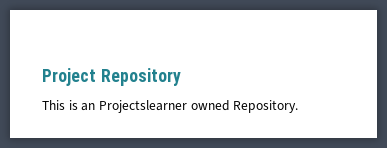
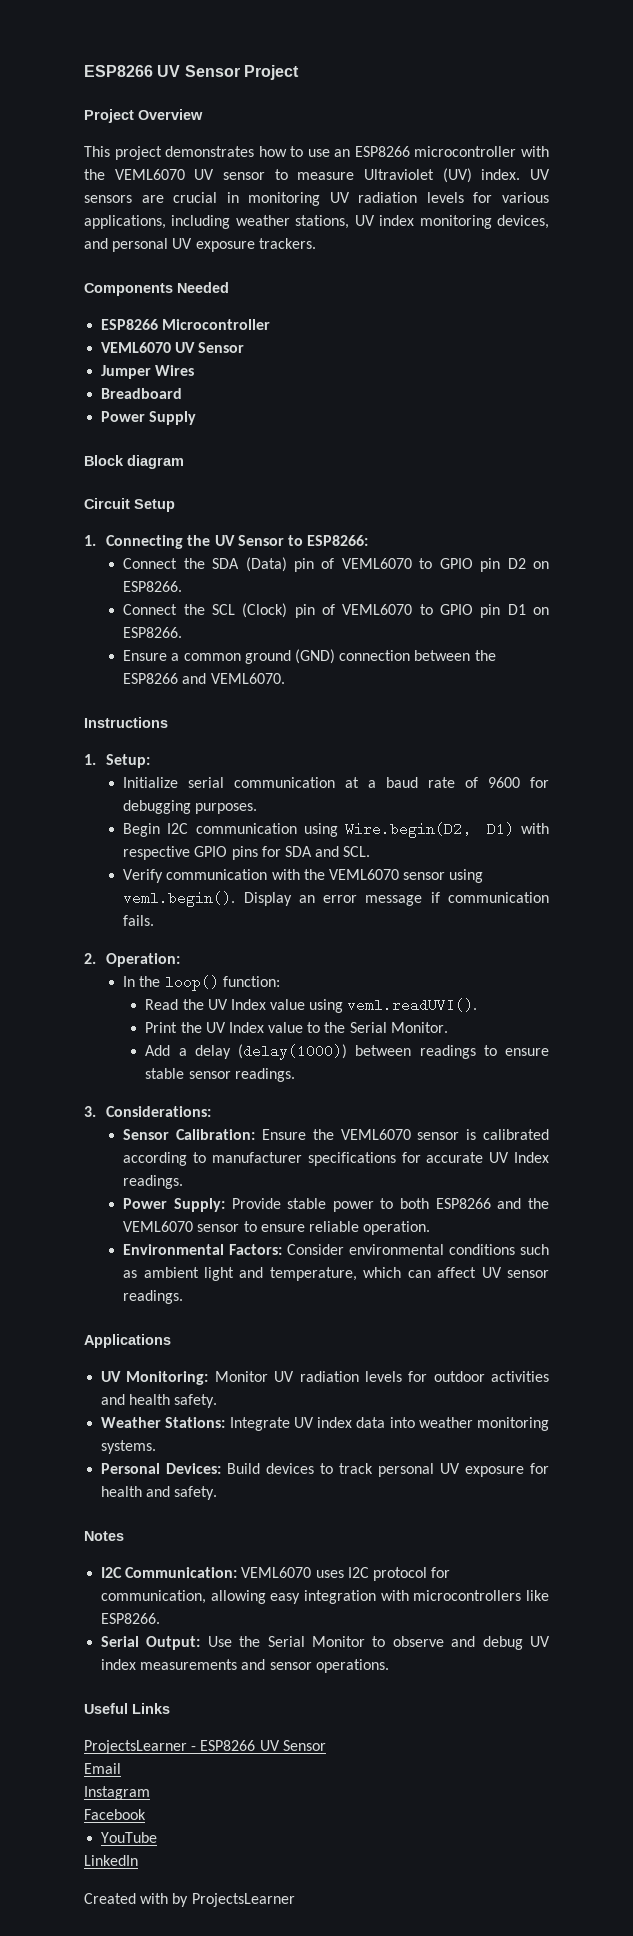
- Project Repository
+ ESP8266 UV Sensor Project
+ Project Overview
- This is an Projectslearner owned Repository.
+ This project demonstrates how to use an ESP8266 microcontroller with the VEML6070 UV sensor to measure Ultraviolet (UV) index. UV sensors are crucial in monitoring UV radiation levels for various applications, including weather stations, UV index monitoring devices, and personal UV exposure trackers.
+ Components Needed
+ ESP8266 Microcontroller
+ VEML6070 UV Sensor
+ Jumper Wires
+ Breadboard
+ Power Supply
+ Block diagram
+ Circuit Setup
+ 1. Connecting the UV Sensor to ESP8266:
+ Connect the SDA (Data) pin of VEML6070 to GPIO pin D2 on ESP8266.
+ Connect the SCL (Clock) pin of VEML6070 to GPIO pin D1 on ESP8266.
+ Ensure a common ground (GND) connection between the ESP8266 and VEML6070.
+ Instructions
+ 1. Setup:
+ Initialize serial communication at a baud rate of 9600 for debugging purposes.
+ Begin I2C communication using Wire.begin(D2, D1) with respective GPIO pins for SDA and SCL.
+ Verify communication with the VEML6070 sensor using veml.begin(). Display an error message if communication fails.
+ 2. Operation:
+ In the loop() function:
+ Read the UV Index value using veml.readUVI().
+ Print the UV Index value to the Serial Monitor.
+ Add a delay (delay(1000)) between readings to ensure stable sensor readings.
+ 3. Considerations:
+ Sensor Calibration: Ensure the VEML6070 sensor is calibrated according to manufacturer specifications for accurate UV Index readings.
+ Power Supply: Provide stable power to both ESP8266 and the VEML6070 sensor to ensure reliable operation.
+ Environmental Factors: Consider environmental conditions such as ambient light and temperature, which can affect UV sensor readings.
+ Applications
+ UV Monitoring: Monitor UV radiation levels for outdoor activities and health safety.
+ Weather Stations: Integrate UV index data into weather monitoring systems.
+ Personal Devices: Build devices to track personal UV exposure for health and safety.
+ Notes
+ I2C Communication: VEML6070 uses I2C protocol for communication, allowing easy integration with microcontrollers like ESP8266.
+ Serial Output: Use the Serial Monitor to observe and debug UV index measurements and sensor operations.
+ Useful Links
+ ProjectsLearner - ESP8266 UV Sensor
+ Email
+ Instagram
+ Facebook
+ YouTube
+ LinkedIn
+ Created with by ProjectsLearner

